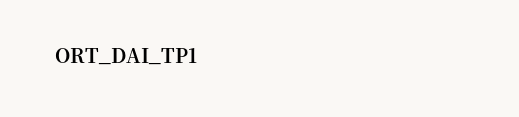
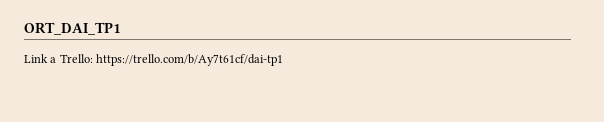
+ Link a Trello: https://trello.com/b/Ay7t61cf/dai-tp1

